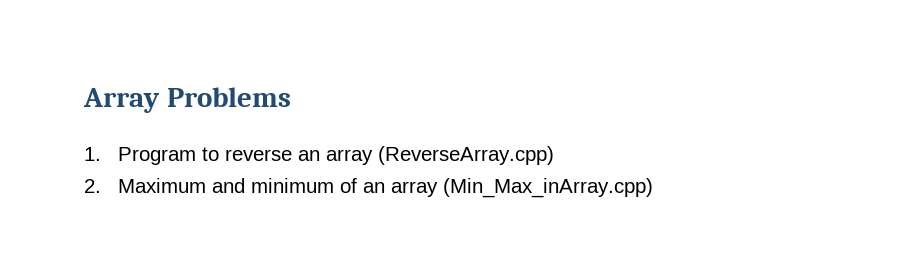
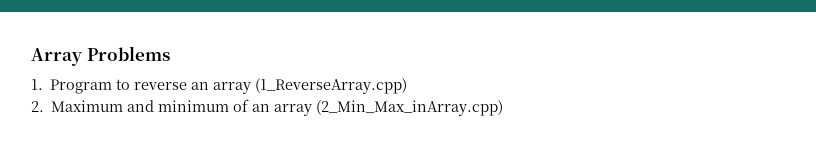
- 1. Program to reverse an array (ReverseArray.cpp)
+ 1. Program to reverse an array (1_ReverseArray.cpp)
- 2. Maximum and minimum of an array (Min_Max_inArray.cpp)
+ 2. Maximum and minimum of an array (2_Min_Max_inArray.cpp)

